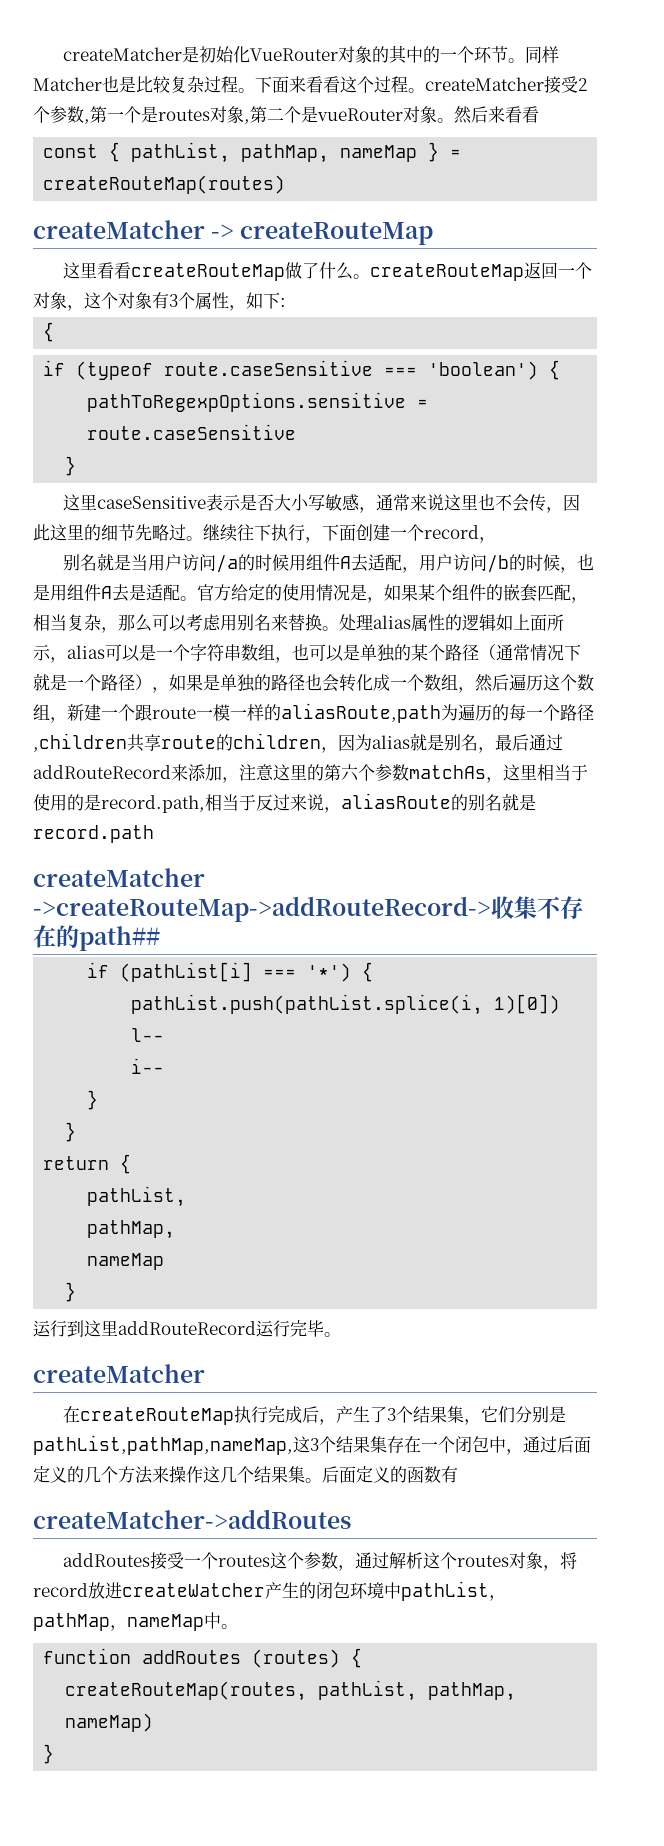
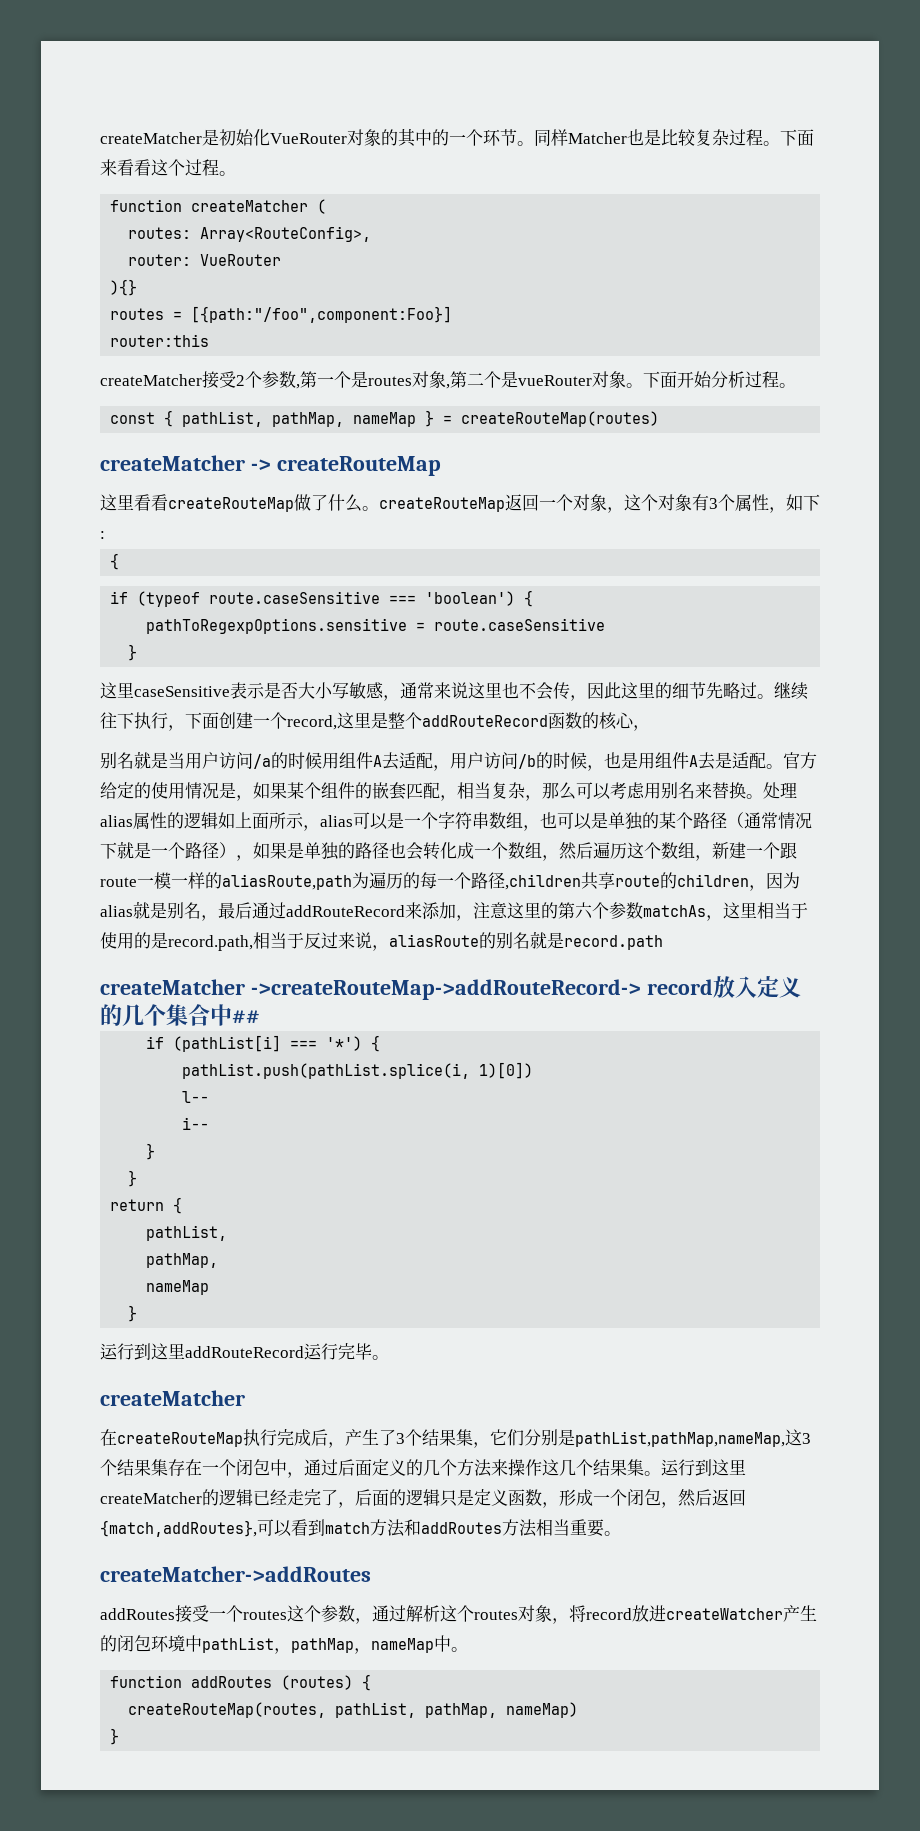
- 下面来看看这个过程。createMatcher接受2个参数,第一个是routes对象,第二个是vueRouter对象。
+ 下面来看看这个过程。
+ function createMatcher (
+ routes: Array<RouteConfig>,
+ router: VueRouter
+ ){}
+ routes = [{path:"/foo",component:Foo}]
+ router:this
+ createMatcher接受2个参数,第一个是routes对象,第二个是vueRouter对象。
- 然后来看看
+ 下面开始分析过程。
- 继续往下执行，下面创建一个record，
+ 继续往下执行，下面创建一个record,这里是整个addRouteRecord函数的核心，
- createMatcher ->createRouteMap->addRouteRecord->收集不存在的path##
+ createMatcher ->createRouteMap->addRouteRecord-> record放入定义的几个集合中##
- 后面定义的函数有
+ 运行到这里createMatcher的逻辑已经走完了，后面的逻辑只是定义函数，形成一个闭包，然后返回{match,addRoutes},可以看到match方法和addRoutes方法相当重要。

